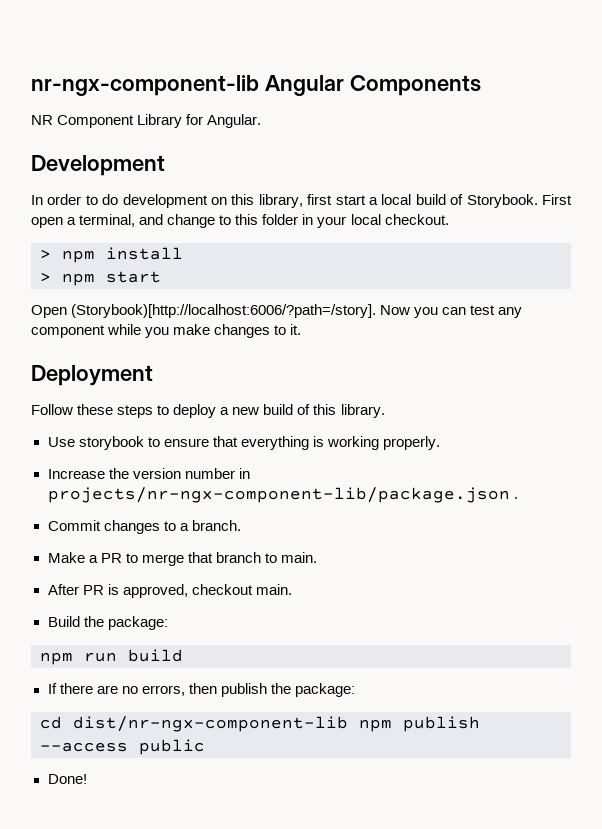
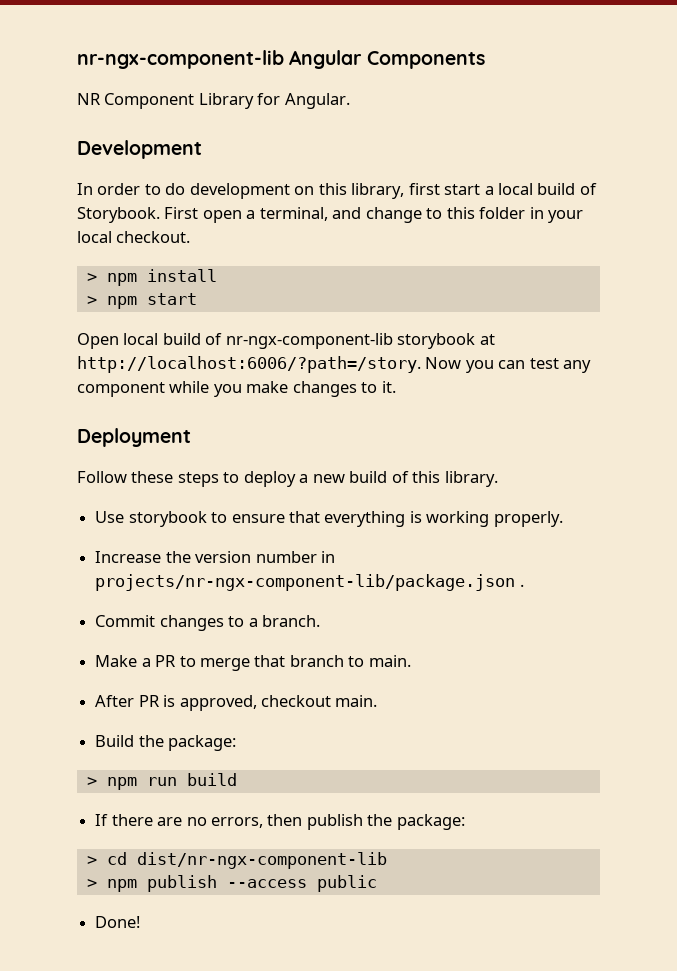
- Open (Storybook)[http://localhost:6006/?path=/story].
+ Open local build of nr-ngx-component-lib storybook at http://localhost:6006/?path=/story.
- npm run build
+ > npm run build
- cd dist/nr-ngx-component-lib npm publish --access public
+ > cd dist/nr-ngx-component-lib
+ > npm publish --access public

